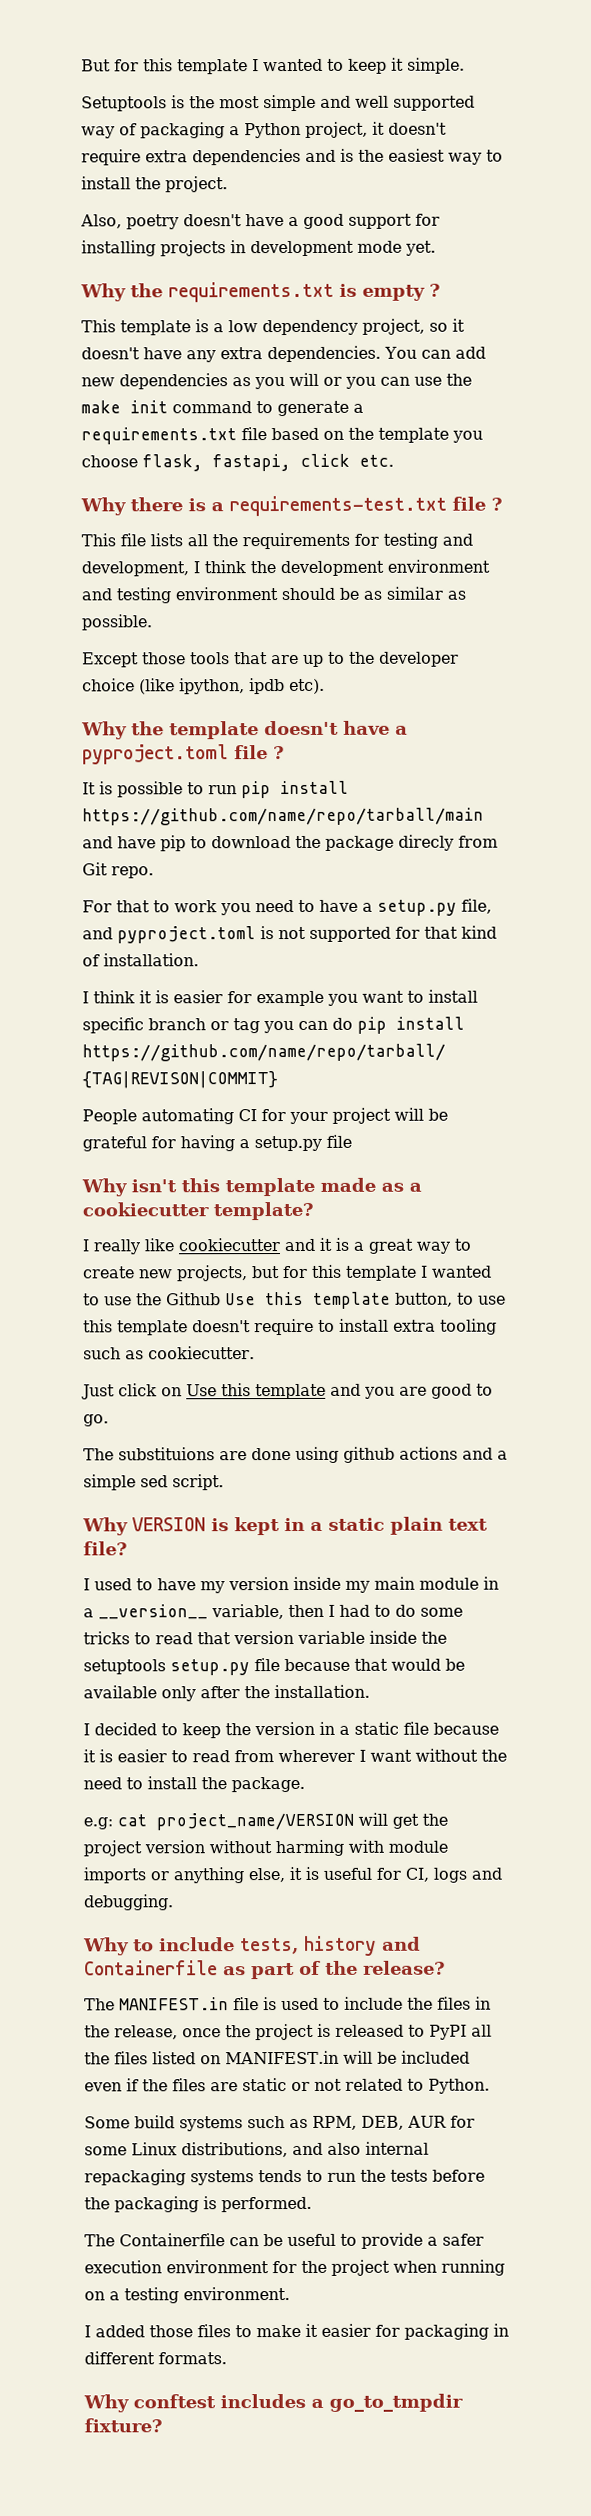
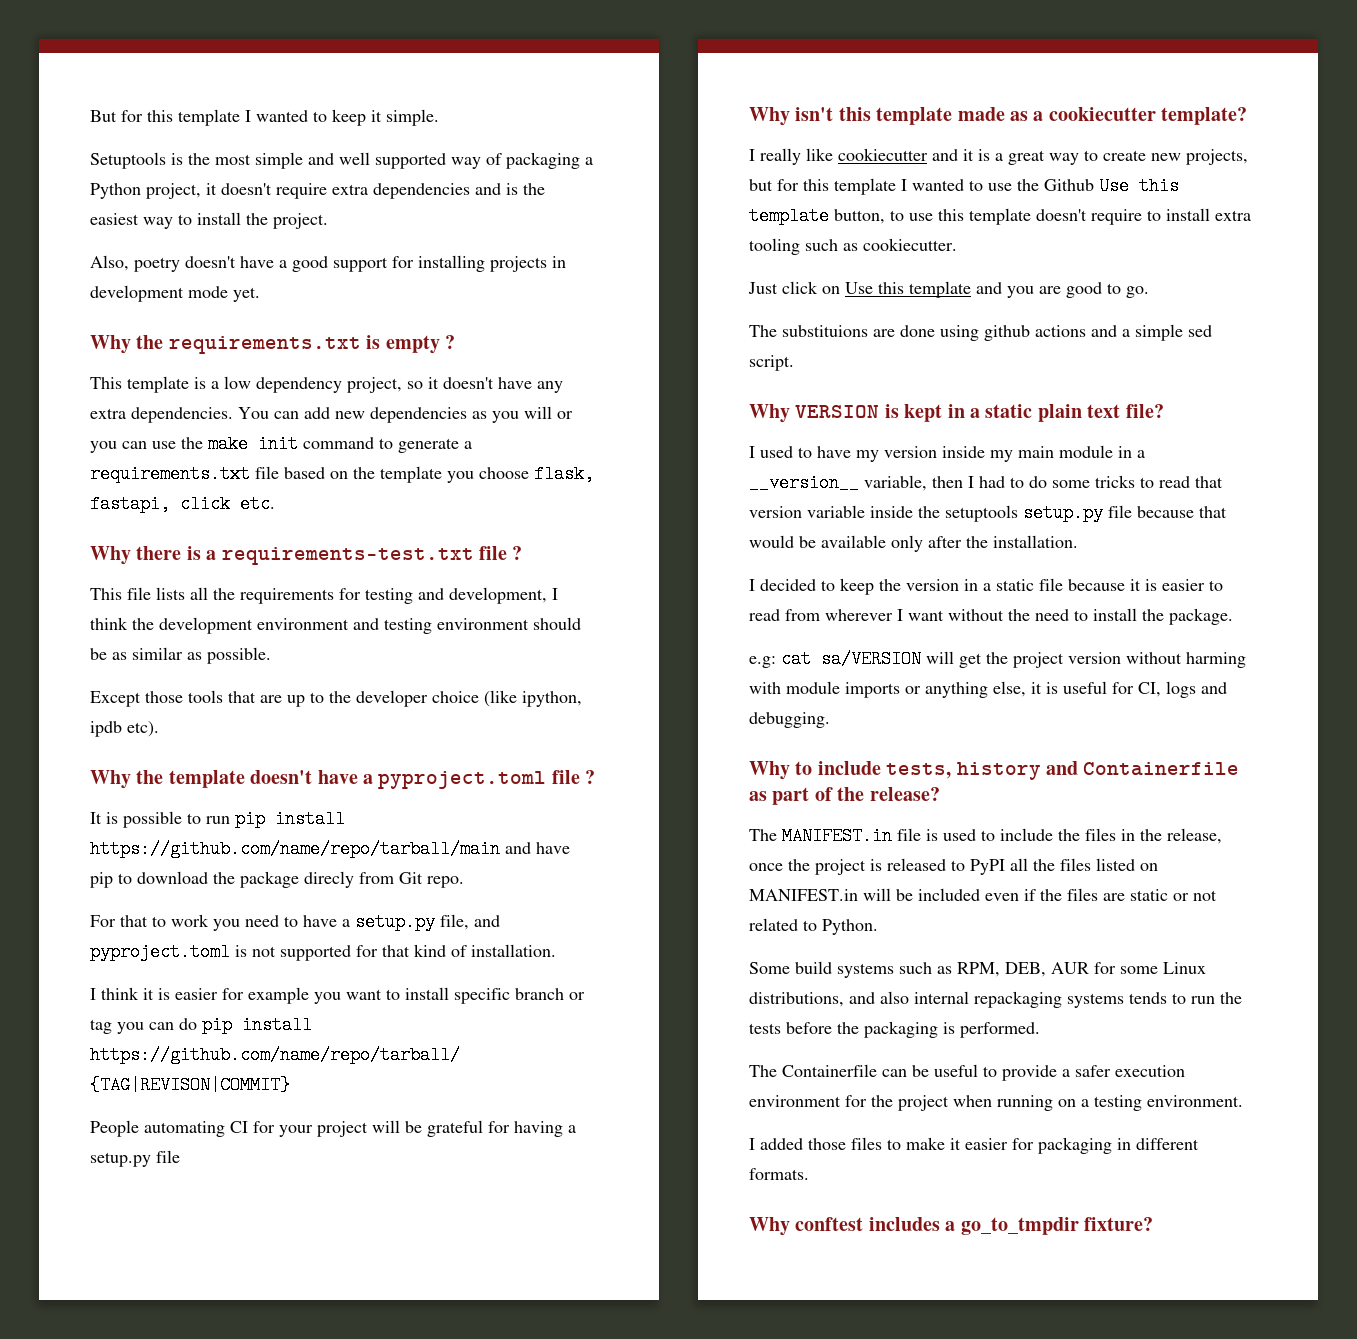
- e.g: cat project_name/VERSION will get the project version without harming with module imports or anything else, it is useful for CI, logs and debugging.
+ e.g: cat sa/VERSION will get the project version without harming with module imports or anything else, it is useful for CI, logs and debugging.

